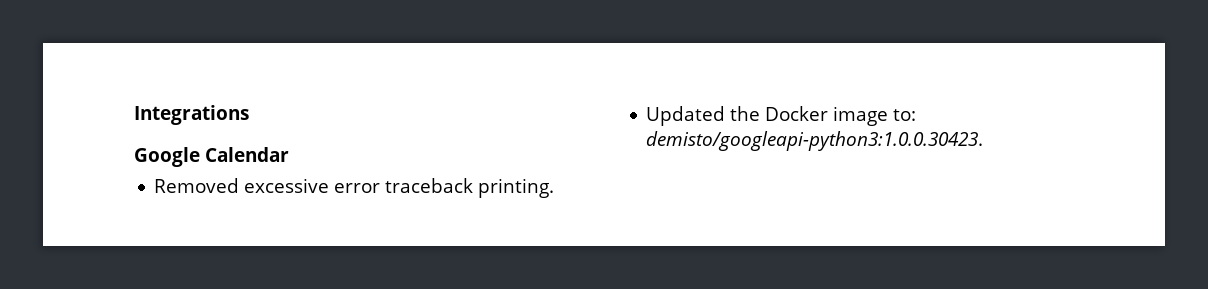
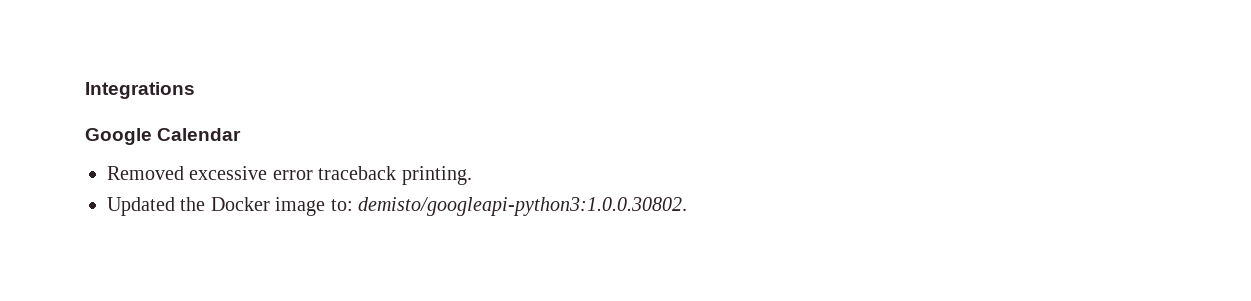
- Updated the Docker image to: demisto/googleapi-python3:1.0.0.30423.
+ Updated the Docker image to: demisto/googleapi-python3:1.0.0.30802.

